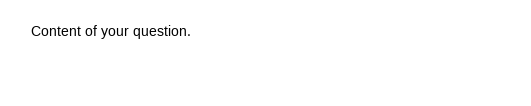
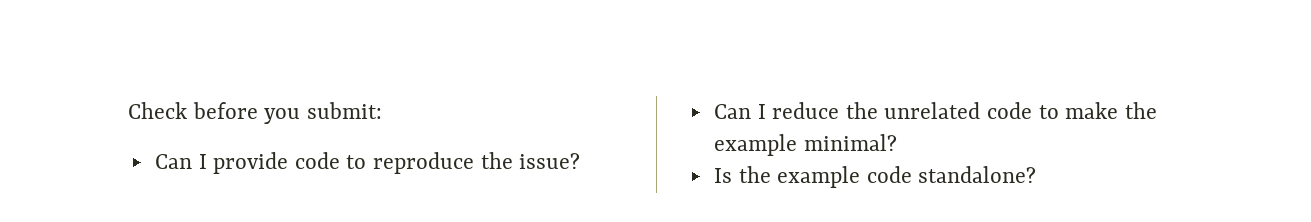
- Content of your question.
+ Check before you submit:
+ Can I provide code to reproduce the issue?
+ Can I reduce the unrelated code to make the example minimal?
+ Is the example code standalone?

